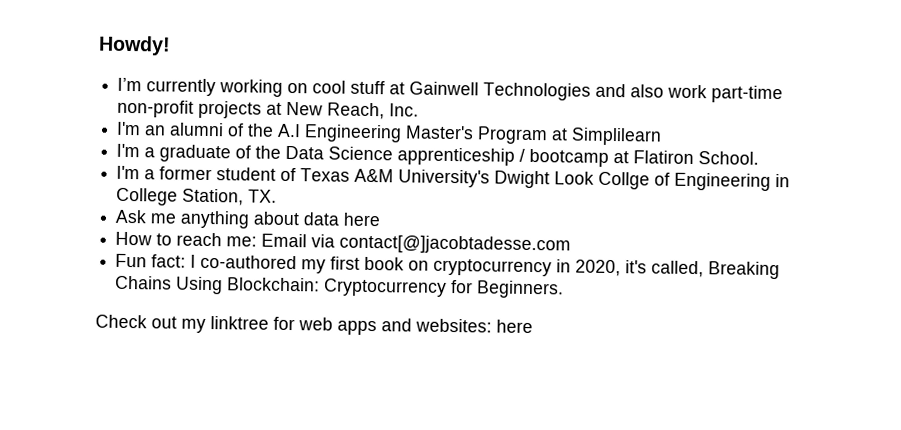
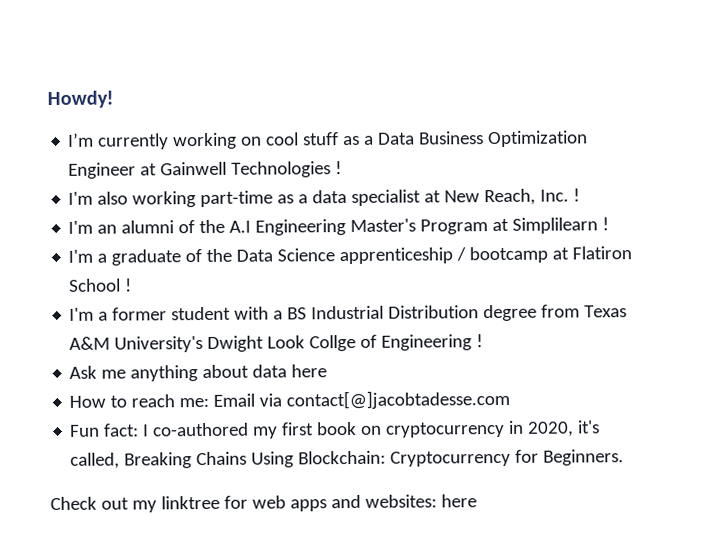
- I’m currently working on cool stuff at Gainwell Technologies and also work part-time non-profit projects at New Reach, Inc.
+ I’m currently working on cool stuff as a Data Business Optimization Engineer at Gainwell Technologies !
+ I'm also working part-time as a data specialist at New Reach, Inc. !
- I'm an alumni of the A.I Engineering Master's Program at Simplilearn
+ I'm an alumni of the A.I Engineering Master's Program at Simplilearn !
- I'm a graduate of the Data Science apprenticeship / bootcamp at Flatiron School.
+ I'm a graduate of the Data Science apprenticeship / bootcamp at Flatiron School !
- I'm a former student of Texas A&M University's Dwight Look Collge of Engineering in College Station, TX.
+ I'm a former student with a BS Industrial Distribution degree from Texas A&M University's Dwight Look Collge of Engineering !

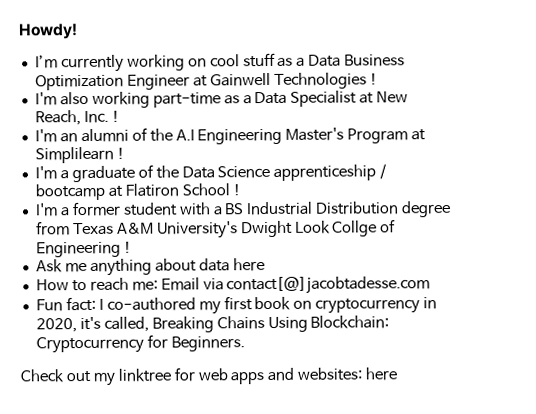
- I'm also working part-time as a data specialist at New Reach, Inc. !
+ I'm also working part-time as a Data Specialist at New Reach, Inc. !

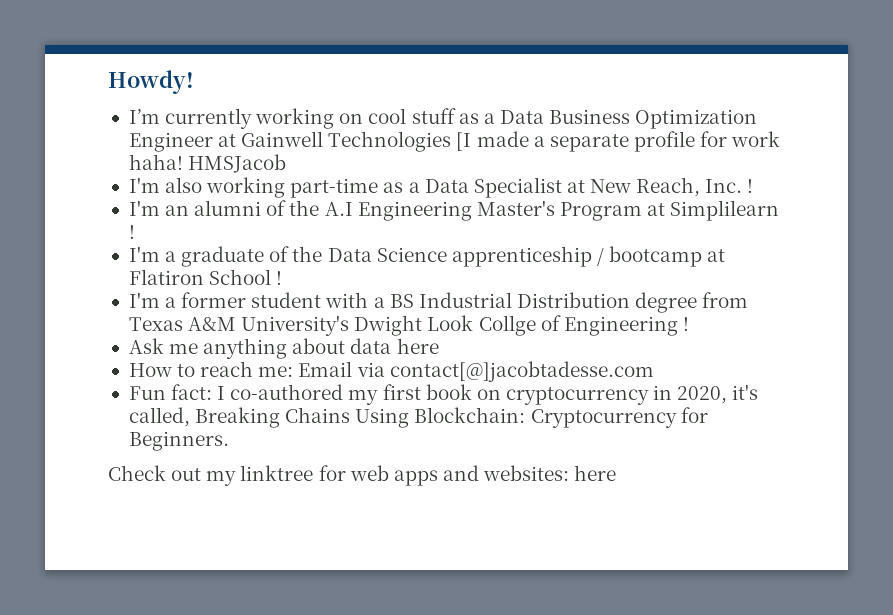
- I’m currently working on cool stuff as a Data Business Optimization Engineer at Gainwell Technologies !
+ I’m currently working on cool stuff as a Data Business Optimization Engineer at Gainwell Technologies [I made a separate profile for work haha! HMSJacob

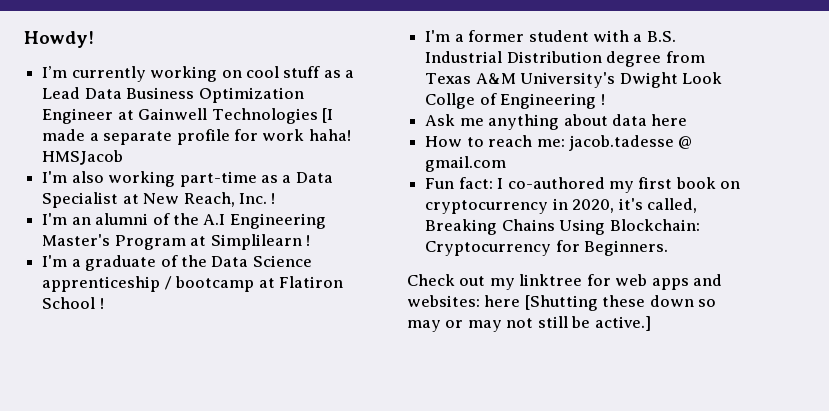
- I’m currently working on cool stuff as a Data Business Optimization Engineer at Gainwell Technologies [I made a separate profile for work haha!
+ I’m currently working on cool stuff as a Lead Data Business Optimization Engineer at Gainwell Technologies [I made a separate profile for work haha!
- I'm a former student with a BS Industrial Distribution degree from Texas A&M University's Dwight Look Collge of Engineering !
+ I'm a former student with a B.S. Industrial Distribution degree from Texas A&M University's Dwight Look Collge of Engineering !
- How to reach me: Email via contact[@]jacobtadesse.com
+ How to reach me: jacob.tadesse @ gmail.com
- Check out my linktree for web apps and websites: here
+ Check out my linktree for web apps and websites: here [Shutting these down so may or may not still be active.]

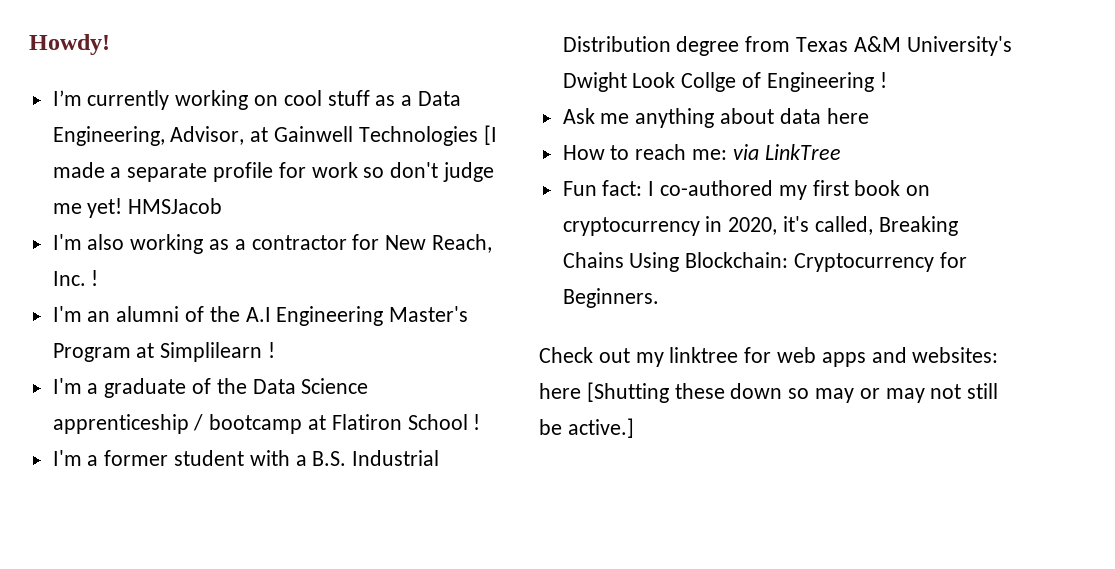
- I’m currently working on cool stuff as a Lead Data Business Optimization Engineer at Gainwell Technologies [I made a separate profile for work haha!
+ I’m currently working on cool stuff as a Data Engineering, Advisor, at Gainwell Technologies [I made a separate profile for work so don't judge me yet!
- I'm also working part-time as a Data Specialist at New Reach, Inc. !
+ I'm also working as a contractor for New Reach, Inc. !
- How to reach me: jacob.tadesse @ gmail.com
+ How to reach me: via LinkTree

